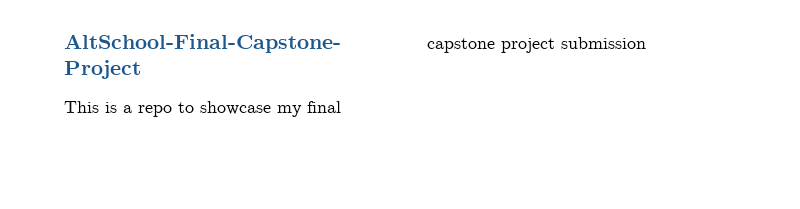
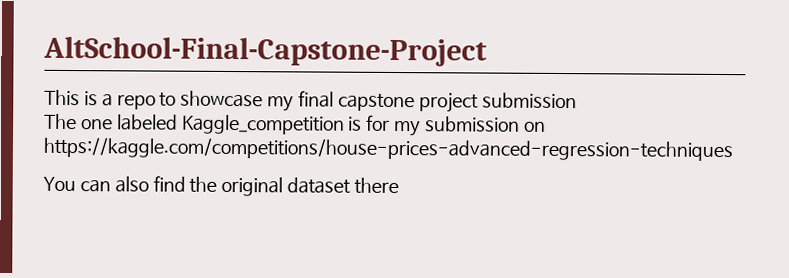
+ The one labeled Kaggle_competition is for my submission on https://kaggle.com/competitions/house-prices-advanced-regression-techniques
+ You can also find the original dataset there

